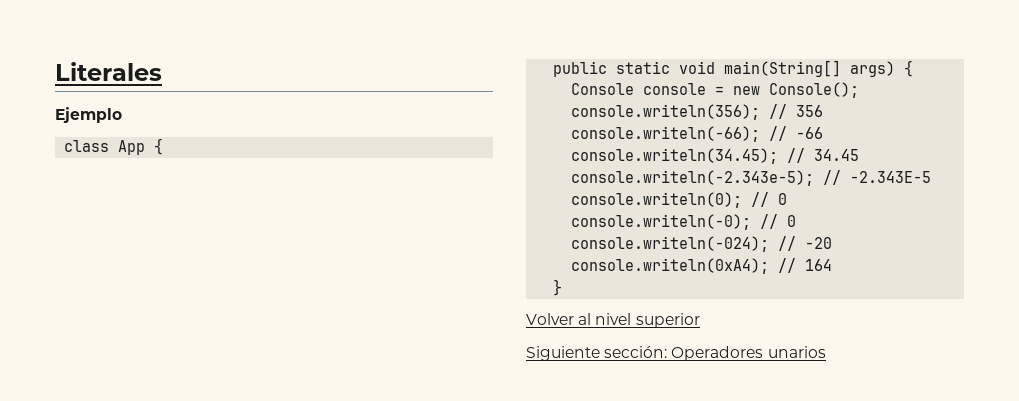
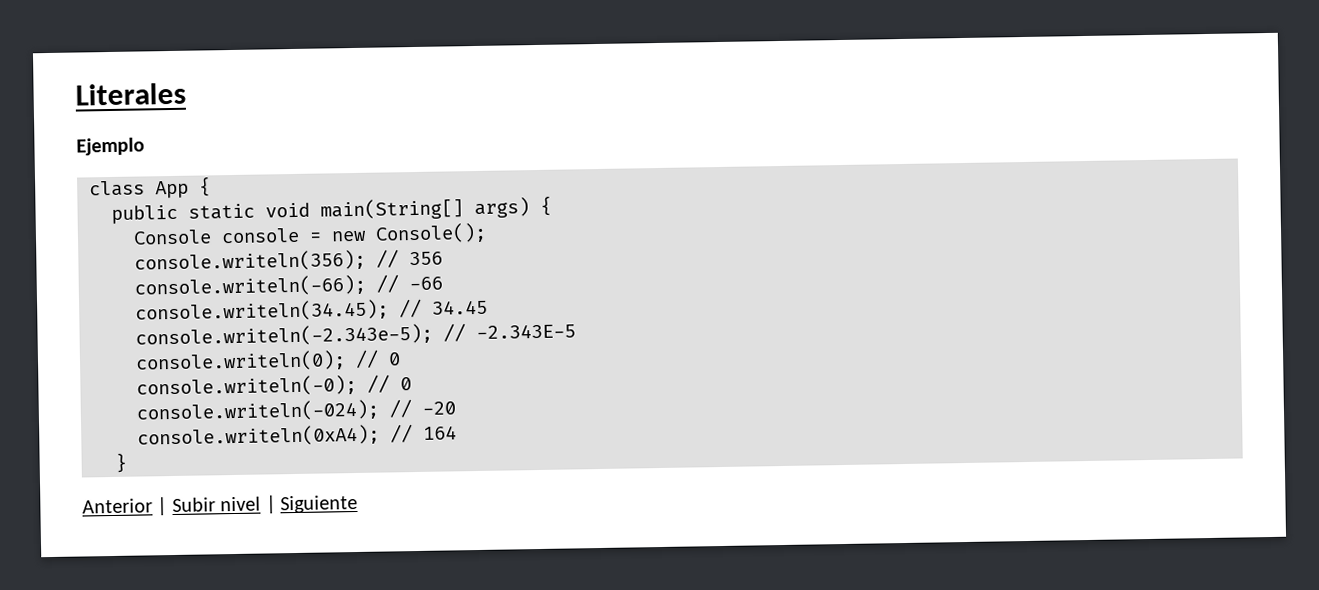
- Volver al nivel superior
- Siguiente sección: Operadores unarios
+ Anterior | Subir nivel | Siguiente

